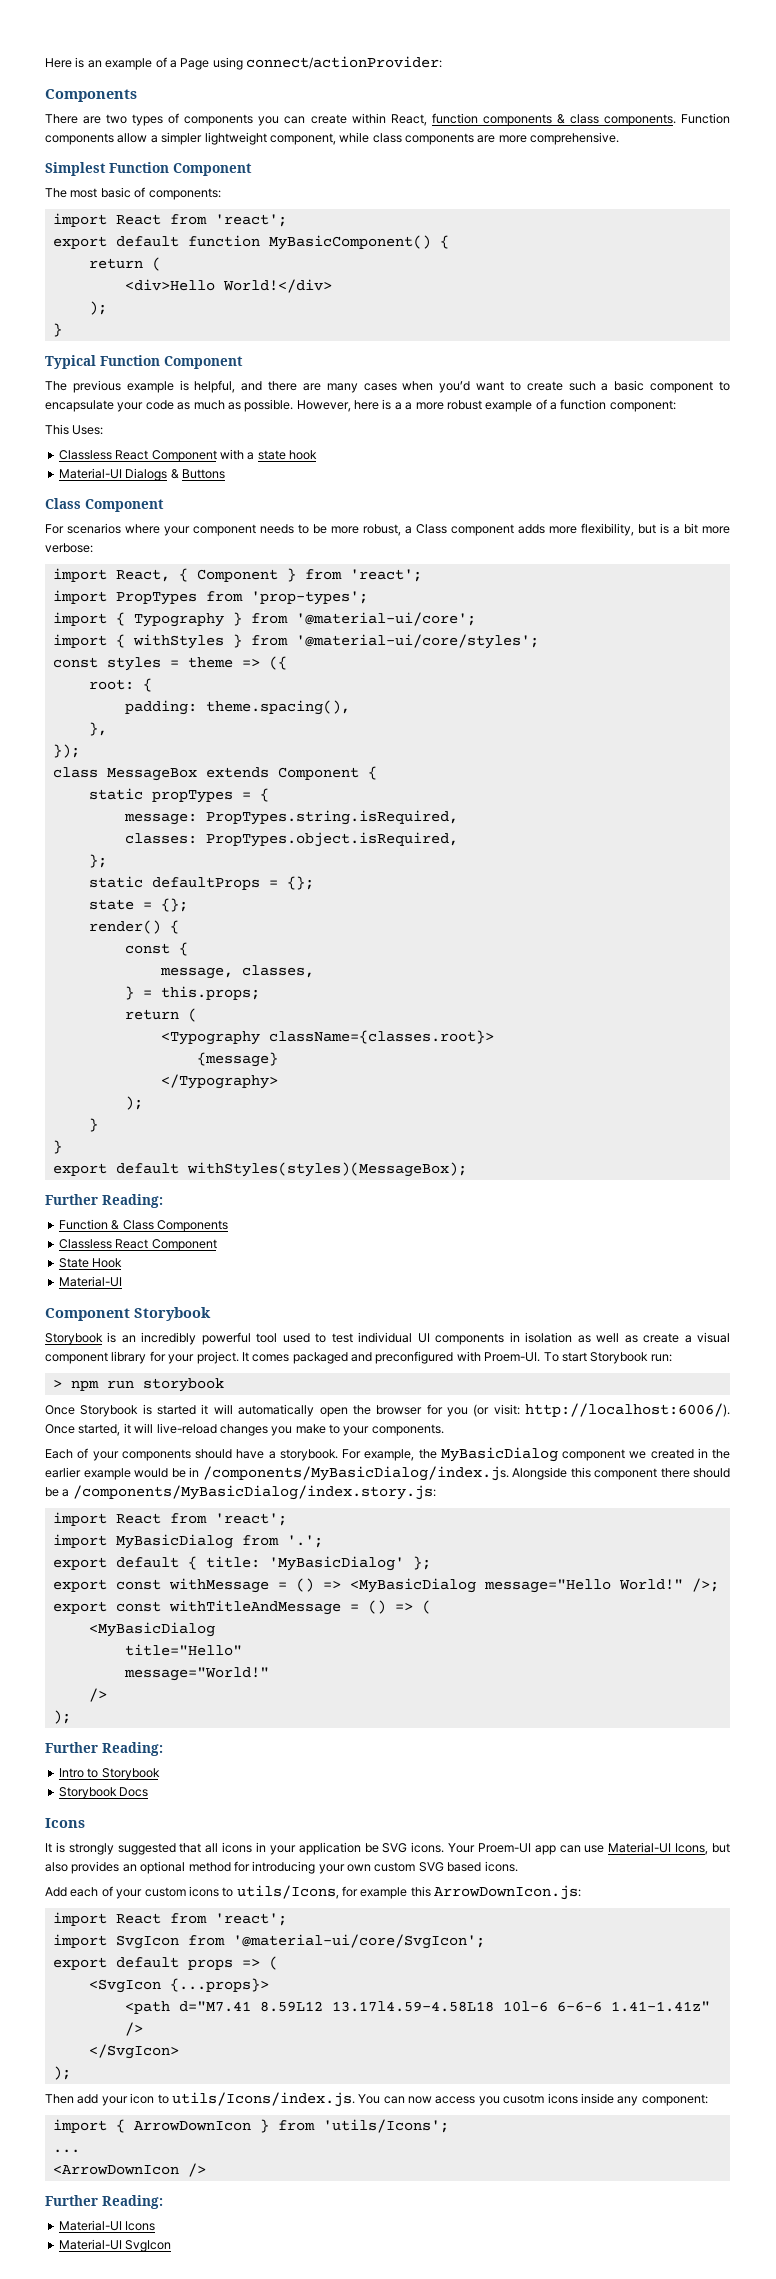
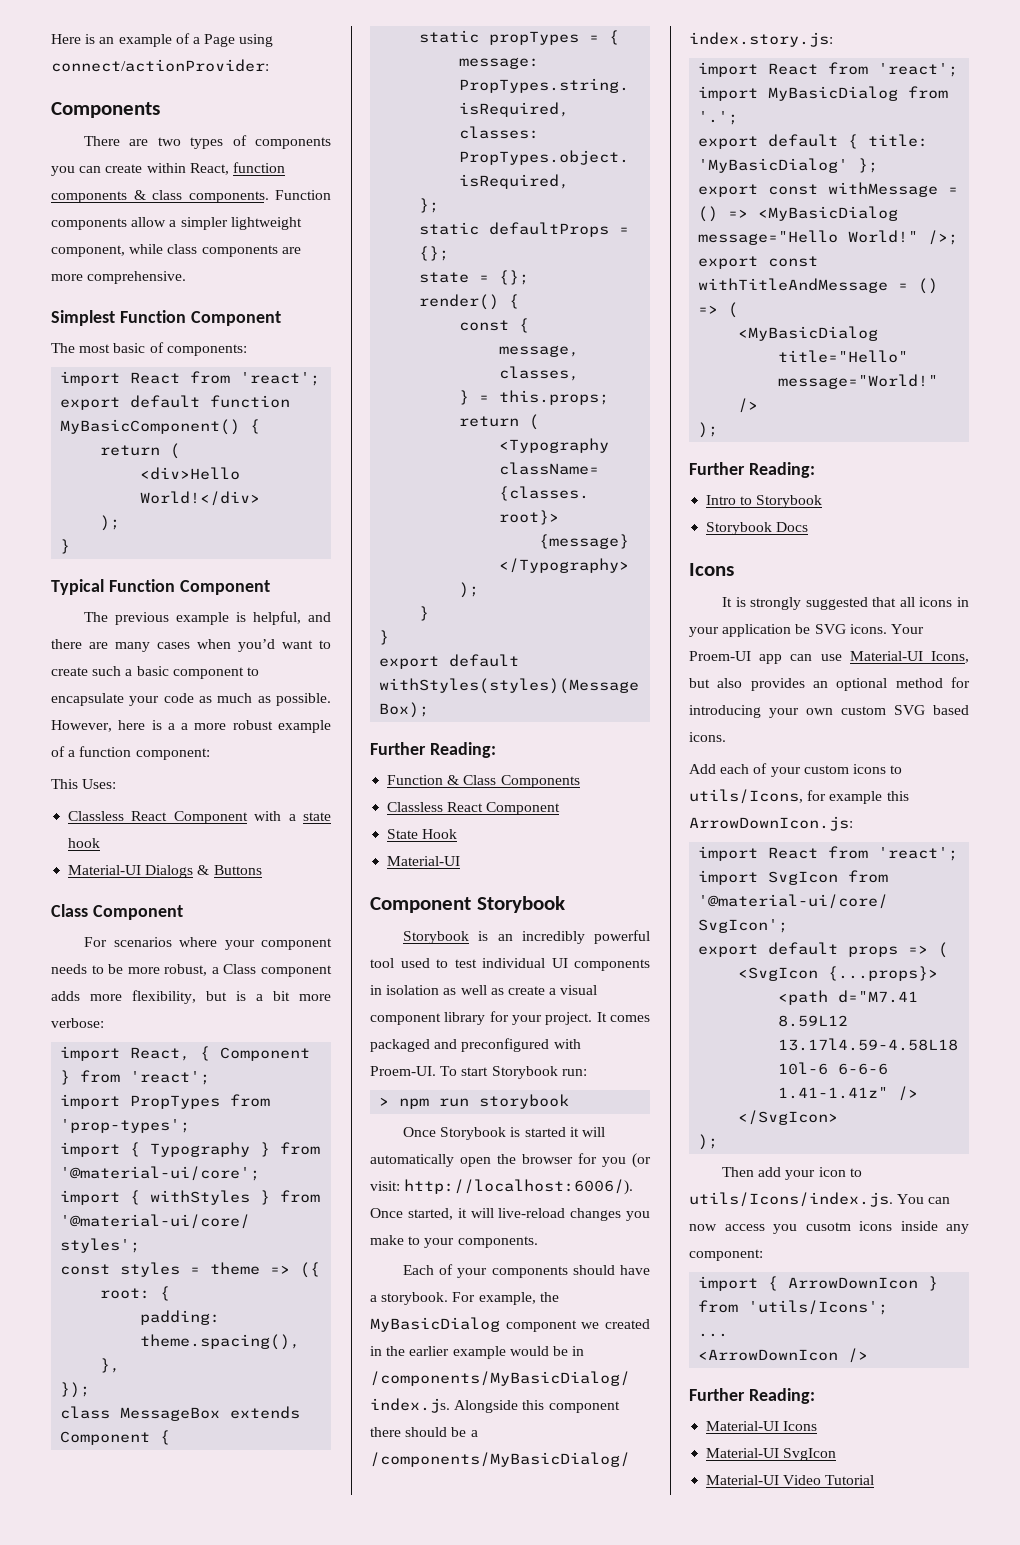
+ Material-UI Video Tutorial

